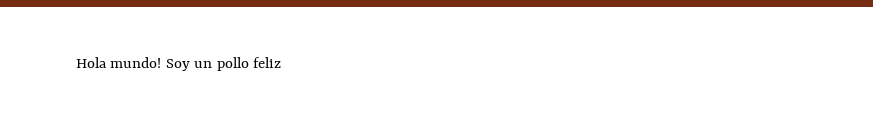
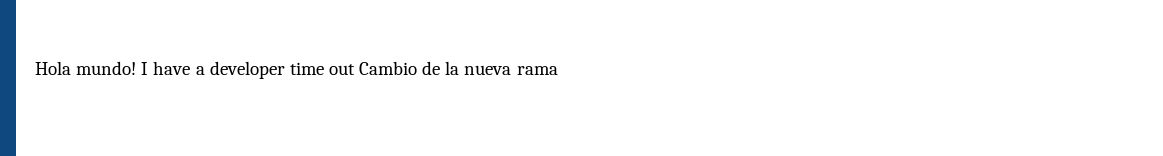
- Soy un pollo feliz
+ I have a developer time out Cambio de la nueva rama

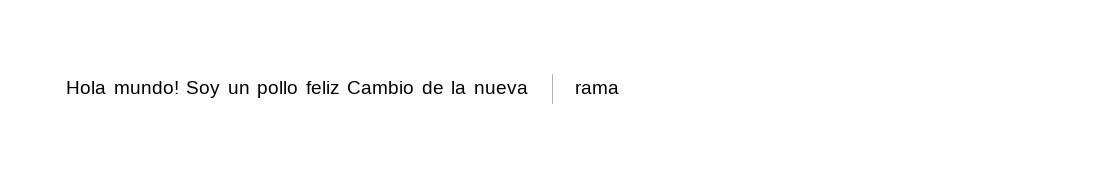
- I have a developer time out Cambio de la nueva rama
+ Soy un pollo feliz Cambio de la nueva rama

